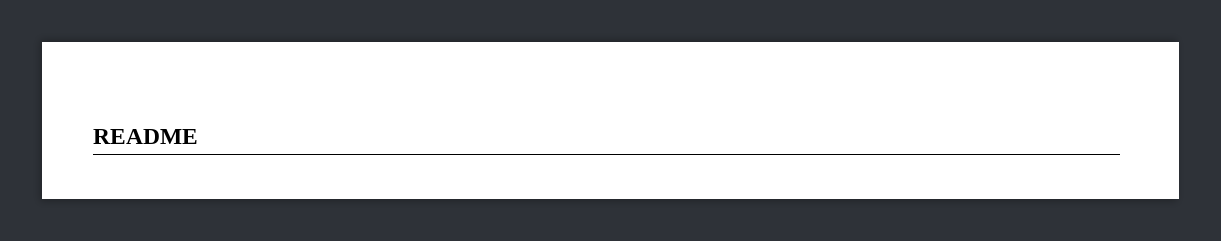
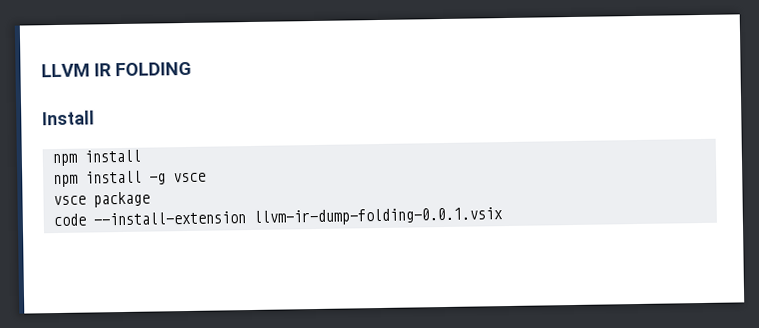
- README
+ LLVM IR FOLDING
+ Install
+ npm install
+ npm install -g vsce
+ vsce package
+ code --install-extension llvm-ir-dump-folding-0.0.1.vsix

